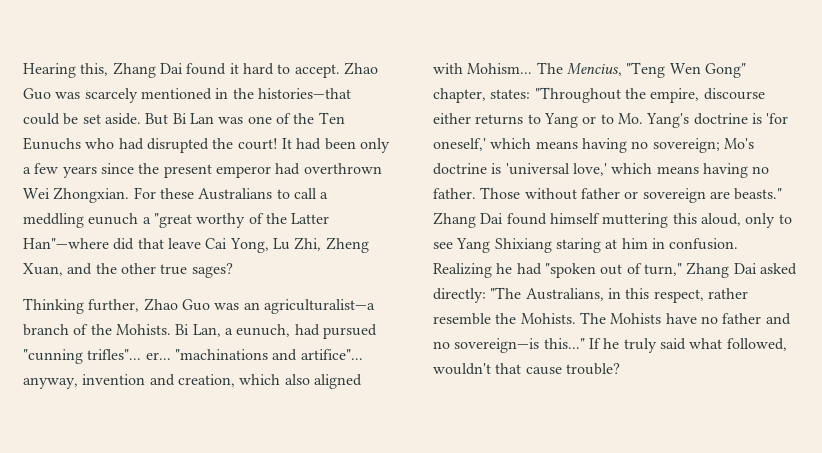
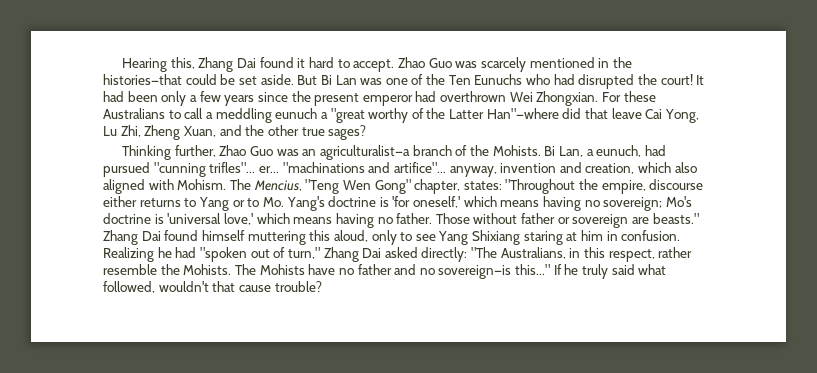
- "machinations and artifice"... anyway, invention and creation, which also aligned with Mohism...
+ "machinations and artifice"... anyway, invention and creation, which also aligned with Mohism.

